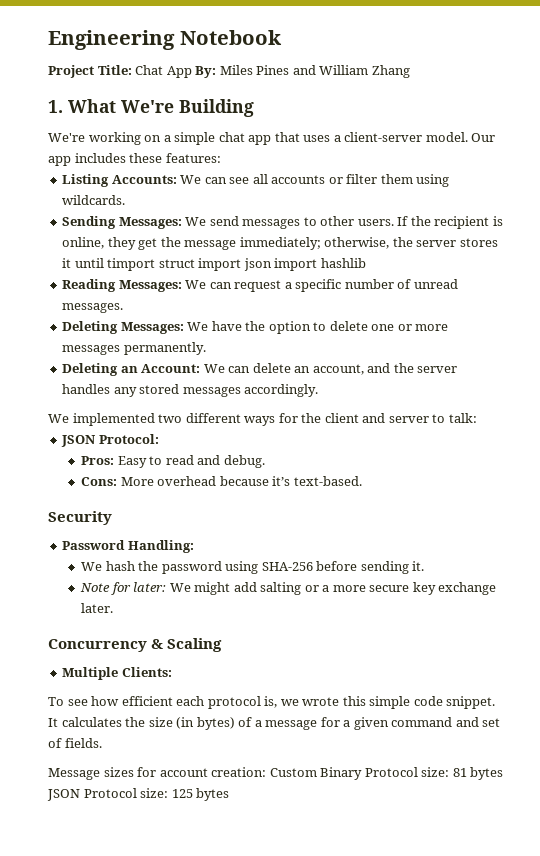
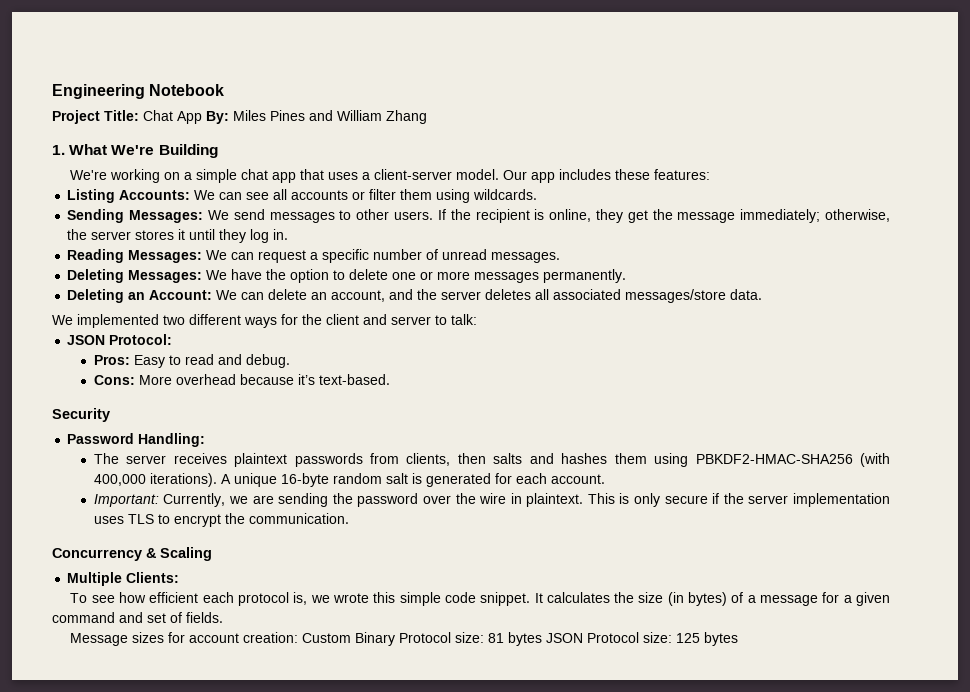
- If the recipient is online, they get the message immediately; otherwise, the server stores it until timport struct import json import hashlib
+ If the recipient is online, they get the message immediately; otherwise, the server stores it until they log in.
- Deleting an Account: We can delete an account, and the server handles any stored messages accordingly.
+ Deleting an Account: We can delete an account, and the server deletes all associated messages/store data.
- We hash the password using SHA-256 before sending it.
- Note for later: We might add salting or a more secure key exchange later.
+ The server receives plaintext passwords from clients, then salts and hashes them using PBKDF2-HMAC-SHA256 (with 400,000 iterations). A unique 16-byte random salt is generated for each account.
+ Important: Currently, we are sending the password over the wire in plaintext. This is only secure if the server implementation uses TLS to encrypt the communication.

